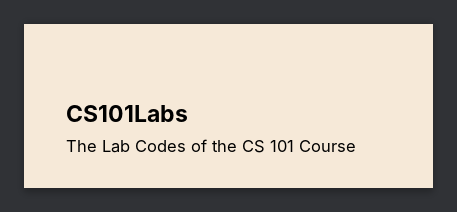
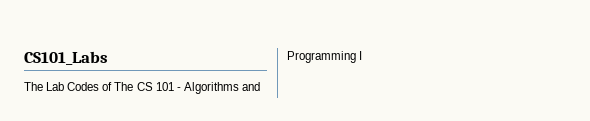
- CS101Labs
+ CS101_Labs
- The Lab Codes of the CS 101 Course
+ The Lab Codes of The CS 101 - Algorithms and Programming I

